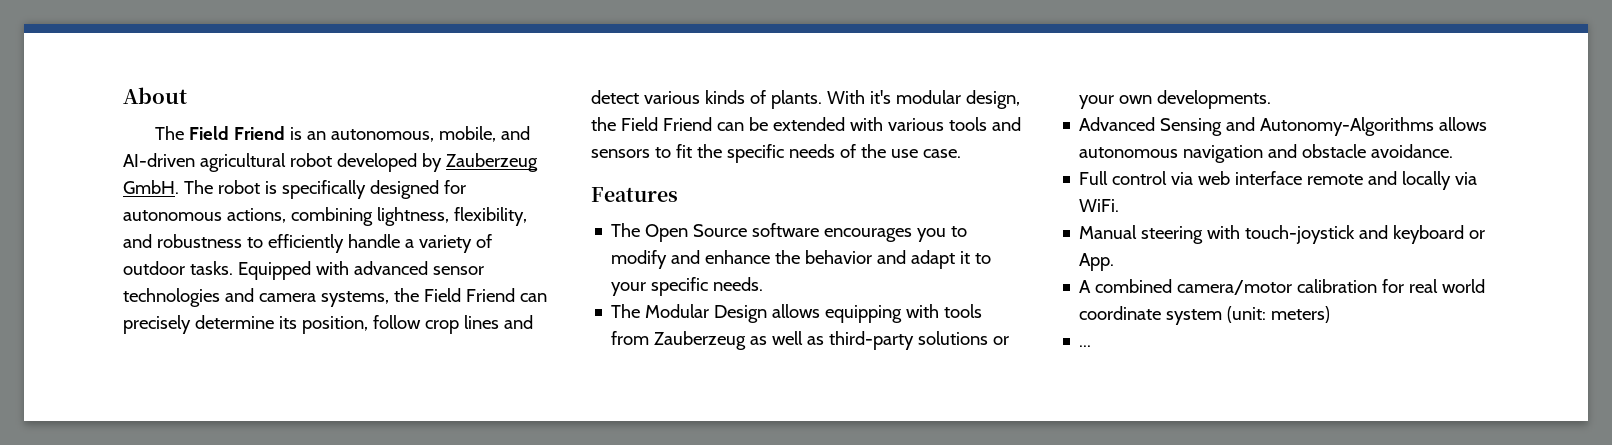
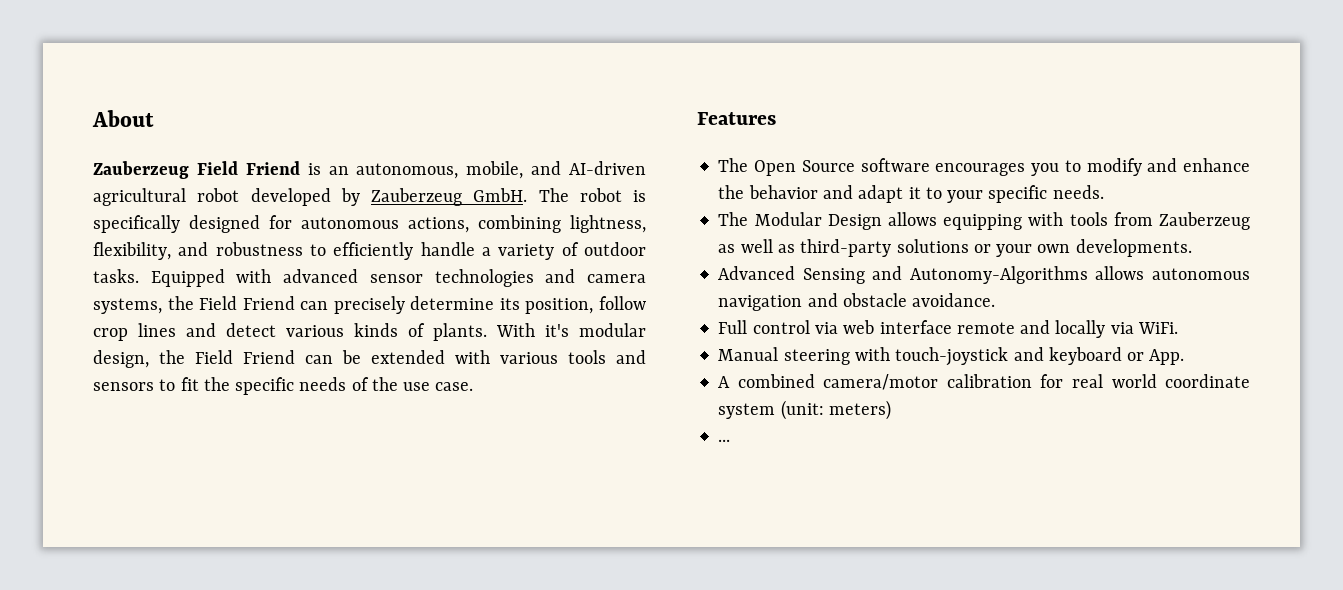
- The Field Friend is an autonomous, mobile, and AI-driven agricultural robot developed by Zauberzeug GmbH.
+ Zauberzeug Field Friend is an autonomous, mobile, and AI-driven agricultural robot developed by Zauberzeug GmbH.

